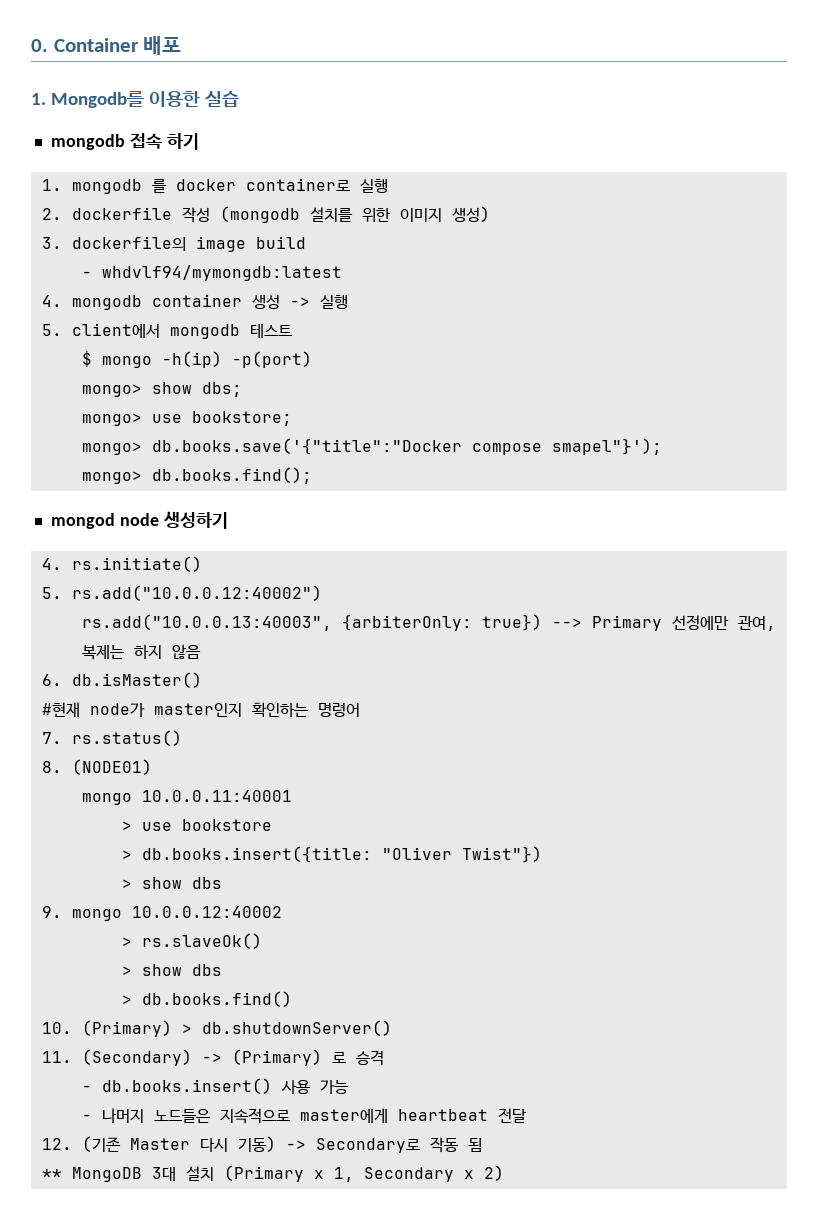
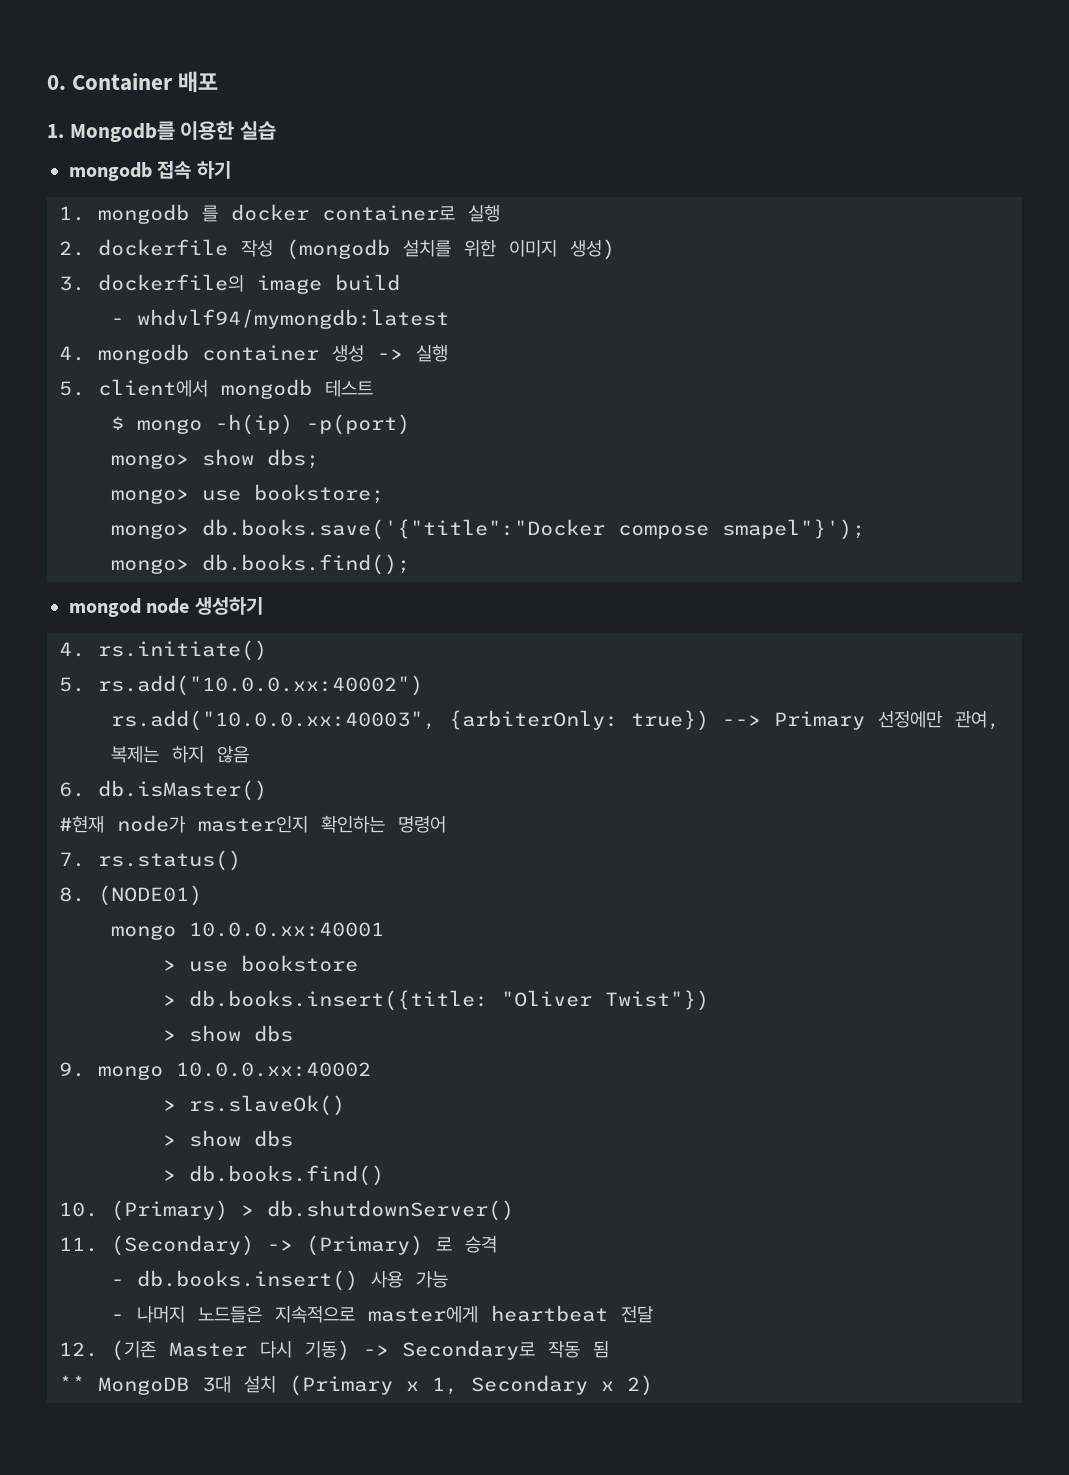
- 5. rs.add("10.0.0.12:40002")
- rs.add("10.0.0.13:40003", {arbiterOnly: true}) --> Primary 선정에만 관여, 복제는 하지 않음
+ 5. rs.add("10.0.0.xx:40002")
+ rs.add("10.0.0.xx:40003", {arbiterOnly: true}) --> Primary 선정에만 관여, 복제는 하지 않음
- mongo 10.0.0.11:40001
+ mongo 10.0.0.xx:40001
- 9. mongo 10.0.0.12:40002
+ 9. mongo 10.0.0.xx:40002

